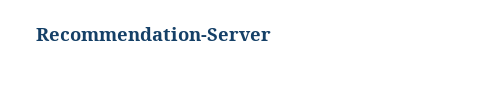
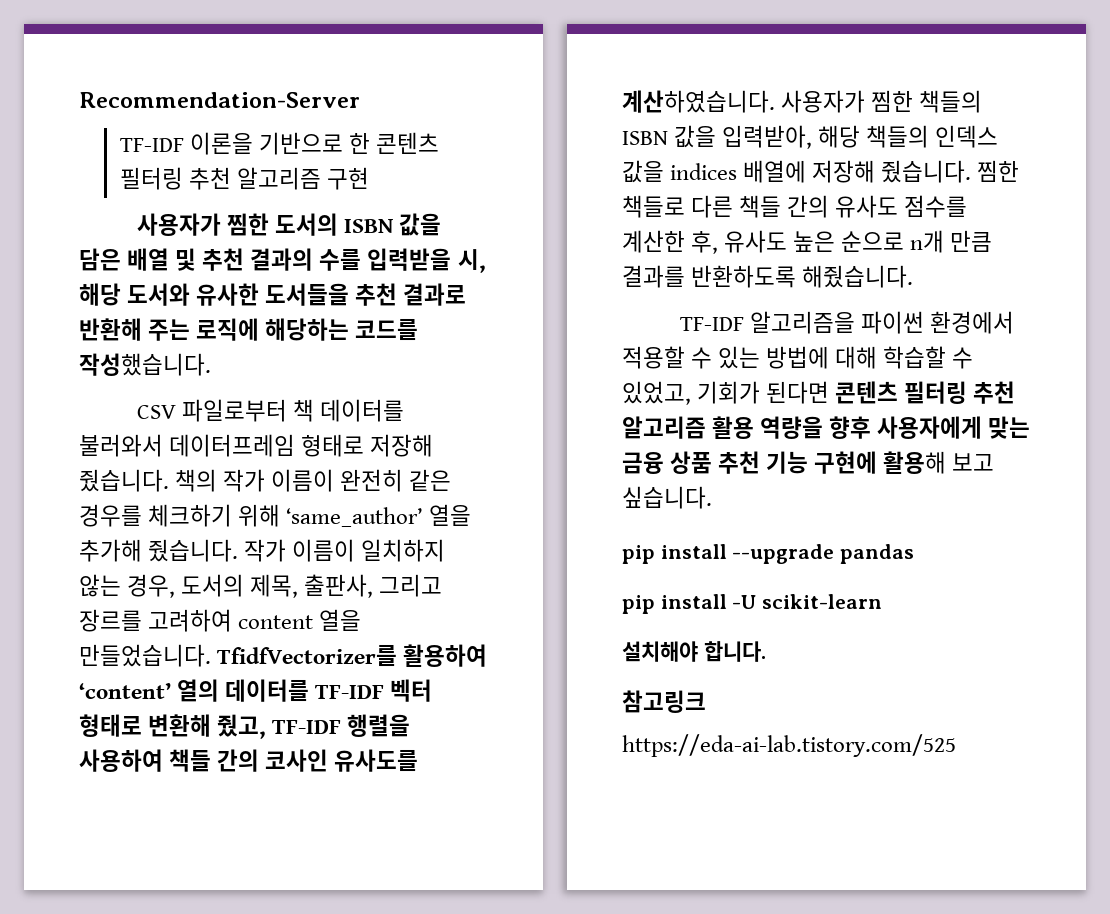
+ TF-IDF 이론을 기반으로 한 콘텐츠 필터링 추천 알고리즘 구현
+ 사용자가 찜한 도서의 ISBN 값을 담은 배열 및 추천 결과의 수를 입력받을 시, 해당 도서와 유사한 도서들을 추천 결과로 반환해 주는 로직에 해당하는 코드를 작성했습니다.
+ CSV 파일로부터 책 데이터를 불러와서 데이터프레임 형태로 저장해 줬습니다. 책의 작가 이름이 완전히 같은 경우를 체크하기 위해 ‘same_author’ 열을 추가해 줬습니다. 작가 이름이 일치하지 않는 경우, 도서의 제목, 출판사, 그리고 장르를 고려하여 content 열을 만들었습니다. TfidfVectorizer를 활용하여 ‘content’ 열의 데이터를 TF-IDF 벡터 형태로 변환해 줬고, TF-IDF 행렬을 사용하여 책들 간의 코사인 유사도를 계산하였습니다. 사용자가 찜한 책들의 ISBN 값을 입력받아, 해당 책들의 인덱스 값을 indices 배열에 저장해 줬습니다. 찜한 책들로 다른 책들 간의 유사도 점수를 계산한 후, 유사도 높은 순으로 n개 만큼 결과를 반환하도록 해줬습니다.
+ TF-IDF 알고리즘을 파이썬 환경에서 적용할 수 있는 방법에 대해 학습할 수 있었고, 기회가 된다면 콘텐츠 필터링 추천 알고리즘 활용 역량을 향후 사용자에게 맞는 금융 상품 추천 기능 구현에 활용해 보고 싶습니다.
+ pip install --upgrade pandas
+ pip install -U scikit-learn
+ 설치해야 합니다.
+ 참고링크
+ https://eda-ai-lab.tistory.com/525

